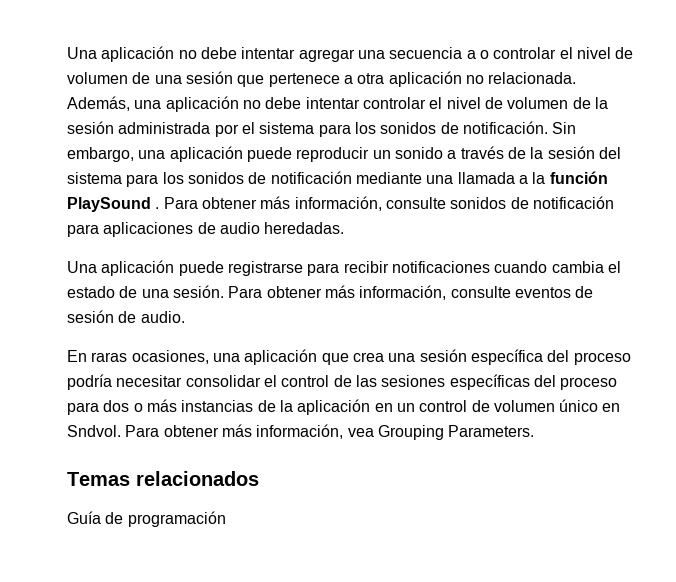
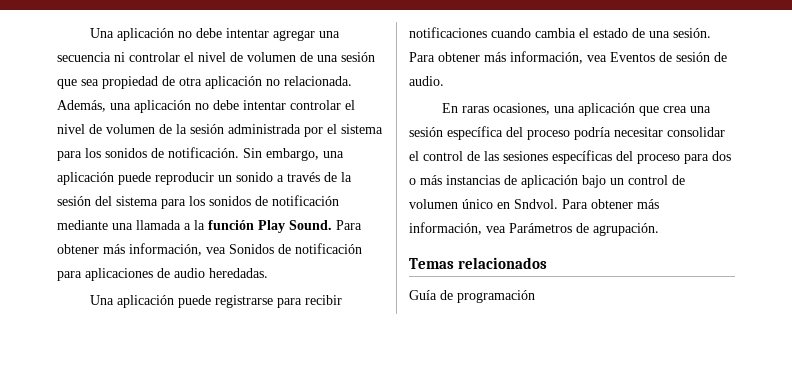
- Una aplicación no debe intentar agregar una secuencia a o controlar el nivel de volumen de una sesión que pertenece a otra aplicación no relacionada.
+ Una aplicación no debe intentar agregar una secuencia ni controlar el nivel de volumen de una sesión que sea propiedad de otra aplicación no relacionada.
- Sin embargo, una aplicación puede reproducir un sonido a través de la sesión del sistema para los sonidos de notificación mediante una llamada a la función PlaySound . Para obtener más información, consulte sonidos de notificación para aplicaciones de audio heredadas.
+ Sin embargo, una aplicación puede reproducir un sonido a través de la sesión del sistema para los sonidos de notificación mediante una llamada a la función Play Sound. Para obtener más información, vea Sonidos de notificación para aplicaciones de audio heredadas.
- Para obtener más información, consulte eventos de sesión de audio.
+ Para obtener más información, vea Eventos de sesión de audio.
- En raras ocasiones, una aplicación que crea una sesión específica del proceso podría necesitar consolidar el control de las sesiones específicas del proceso para dos o más instancias de la aplicación en un control de volumen único en Sndvol.
+ En raras ocasiones, una aplicación que crea una sesión específica del proceso podría necesitar consolidar el control de las sesiones específicas del proceso para dos o más instancias de aplicación bajo un control de volumen único en Sndvol.
- Para obtener más información, vea Grouping Parameters.
+ Para obtener más información, vea Parámetros de agrupación.

